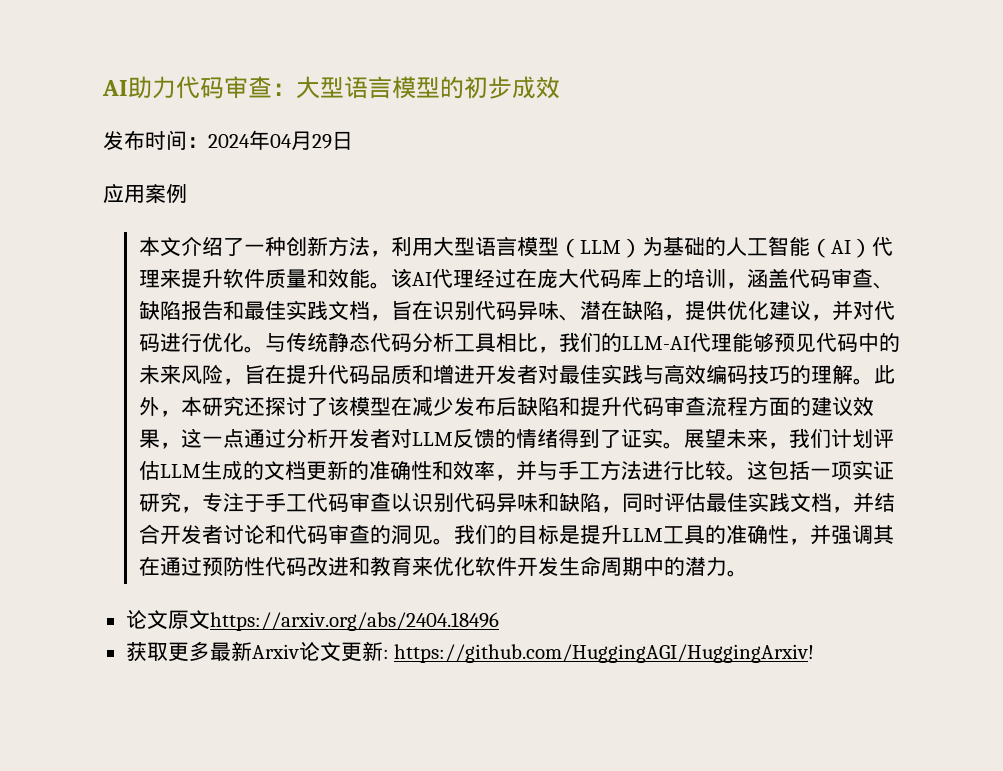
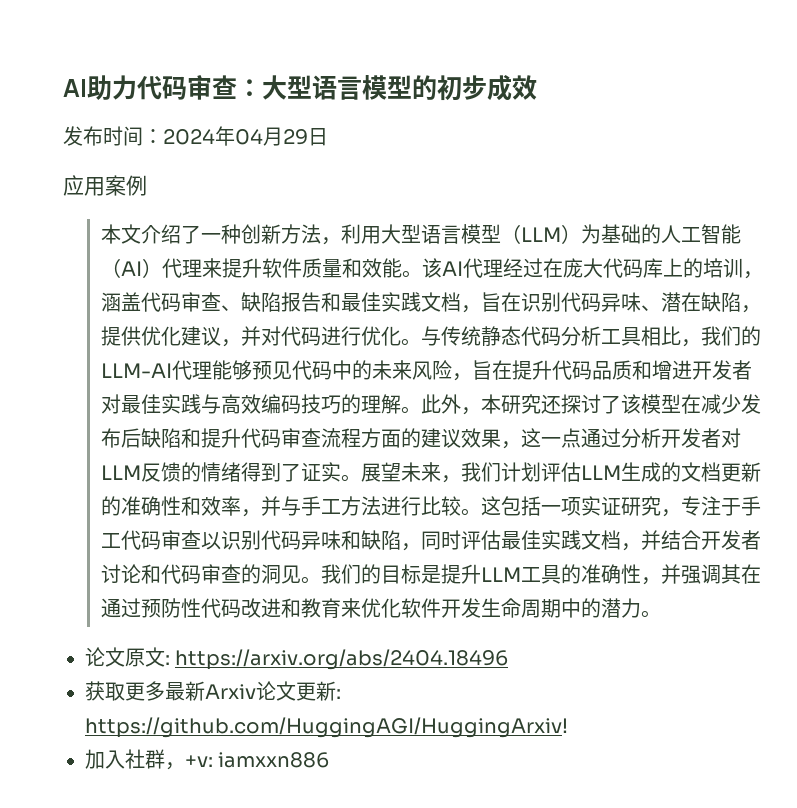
- 论文原文https://arxiv.org/abs/2404.18496
+ 论文原文: https://arxiv.org/abs/2404.18496
+ 加入社群，+v: iamxxn886

